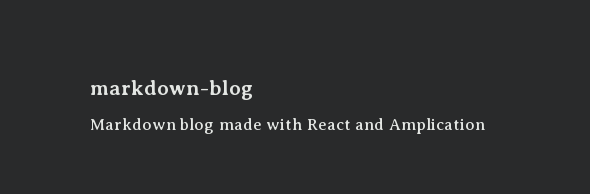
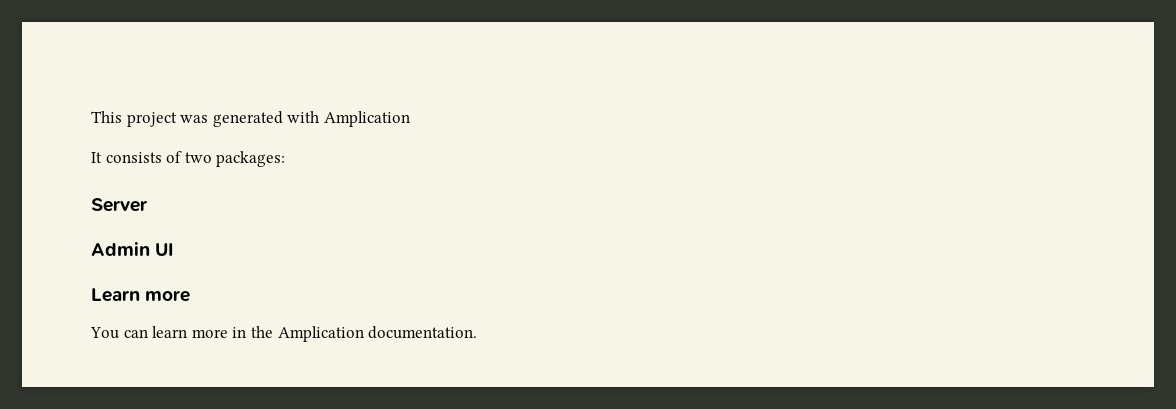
- markdown-blog
- Markdown blog made with React and Amplication
+ This project was generated with Amplication
+ It consists of two packages:
+ Server
+ Admin UI
+ Learn more
+ You can learn more in the Amplication documentation.

